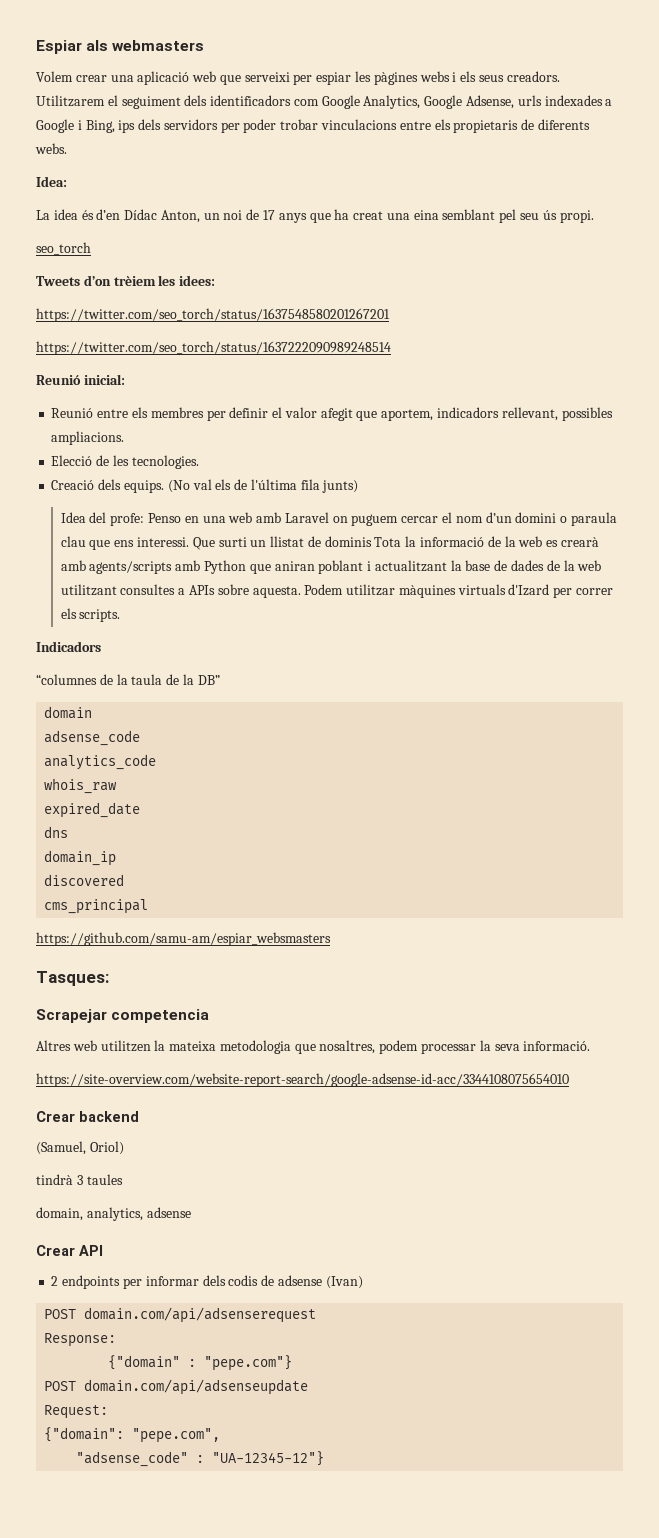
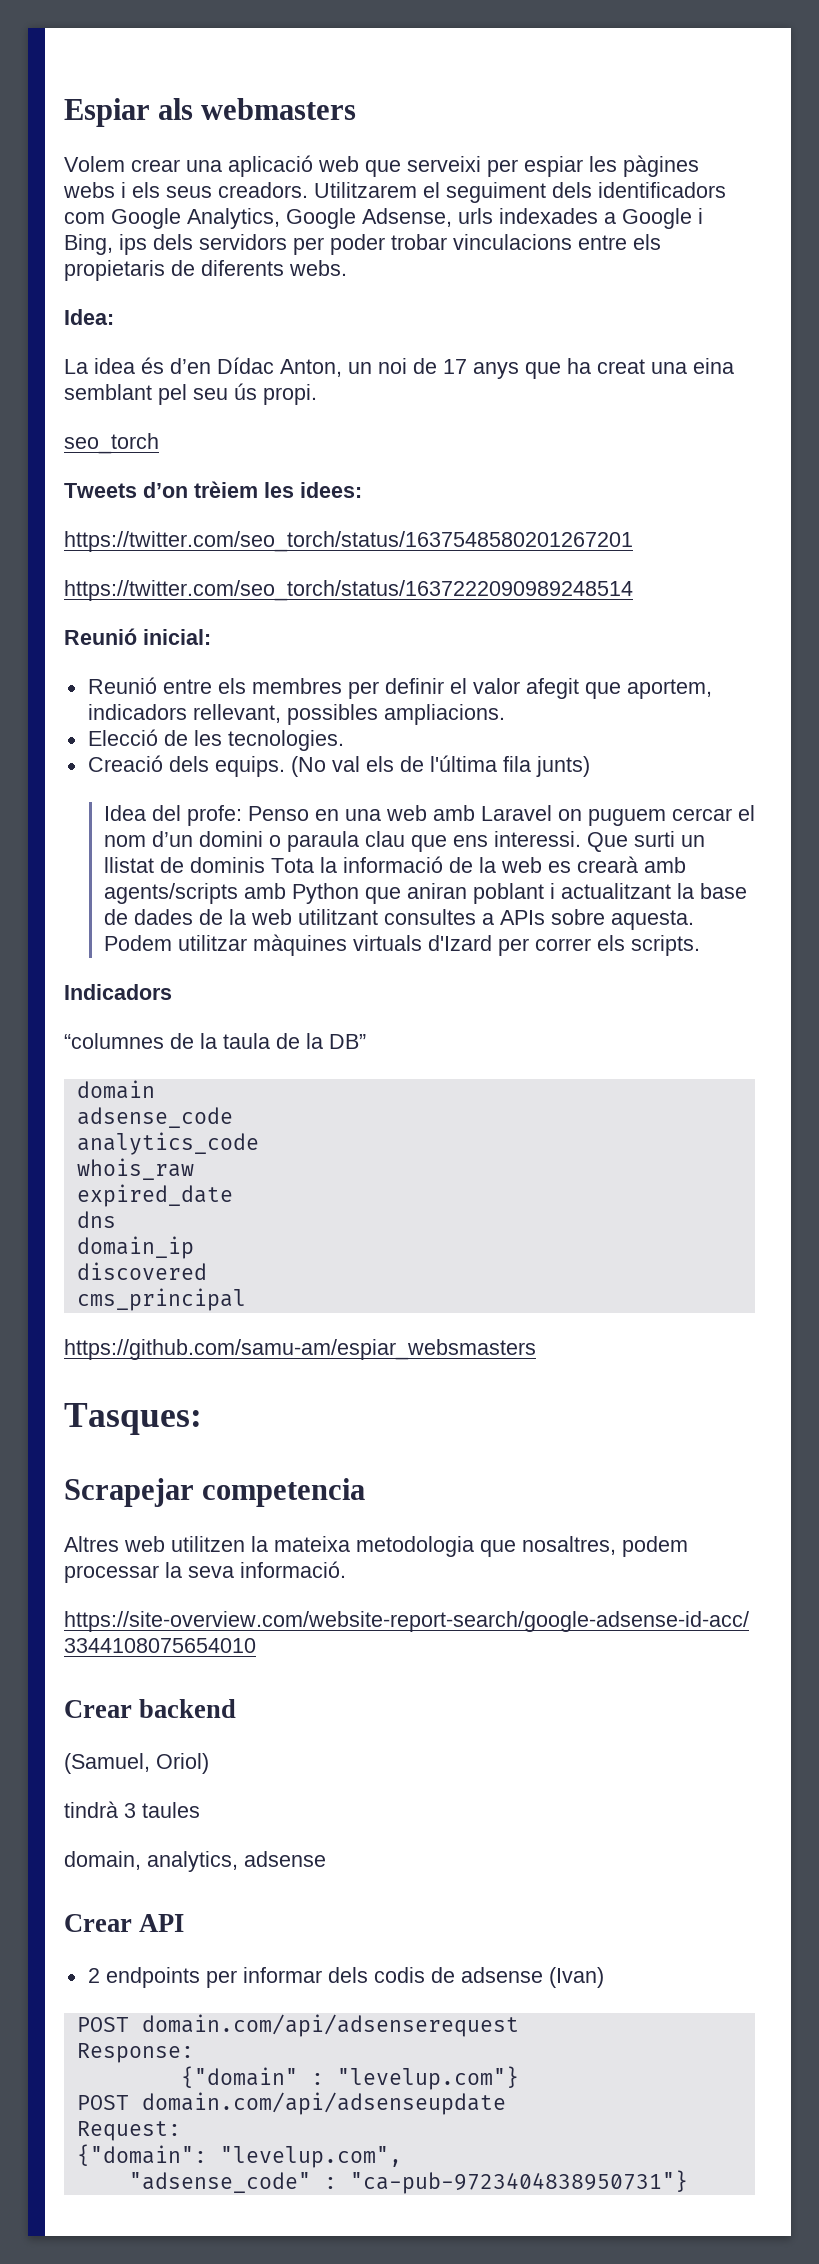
- {"domain" : "pepe.com"}
+ {"domain" : "levelup.com"}
- {"domain": "pepe.com",
+ {"domain": "levelup.com",
- "adsense_code" : "UA-12345-12"}
+ "adsense_code" : "ca-pub-9723404838950731"}

